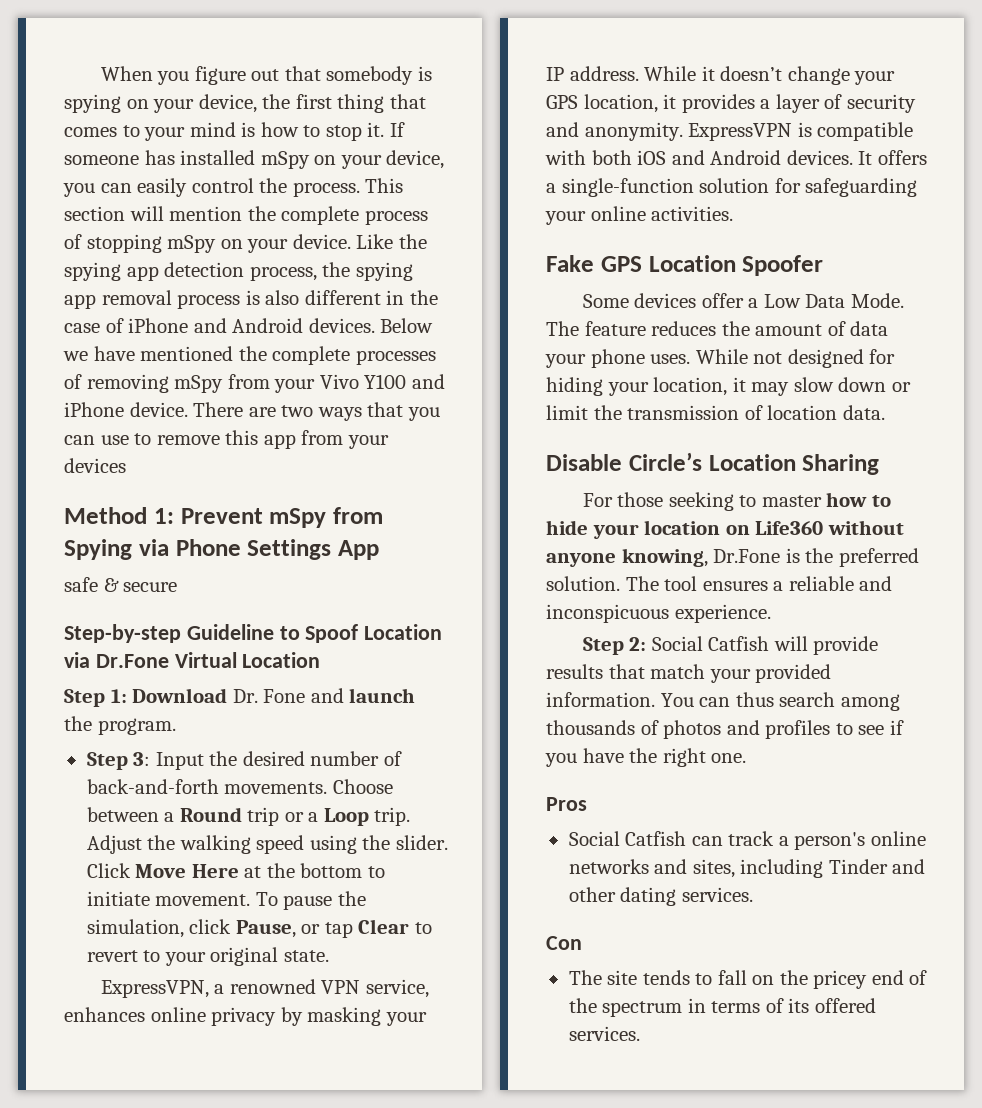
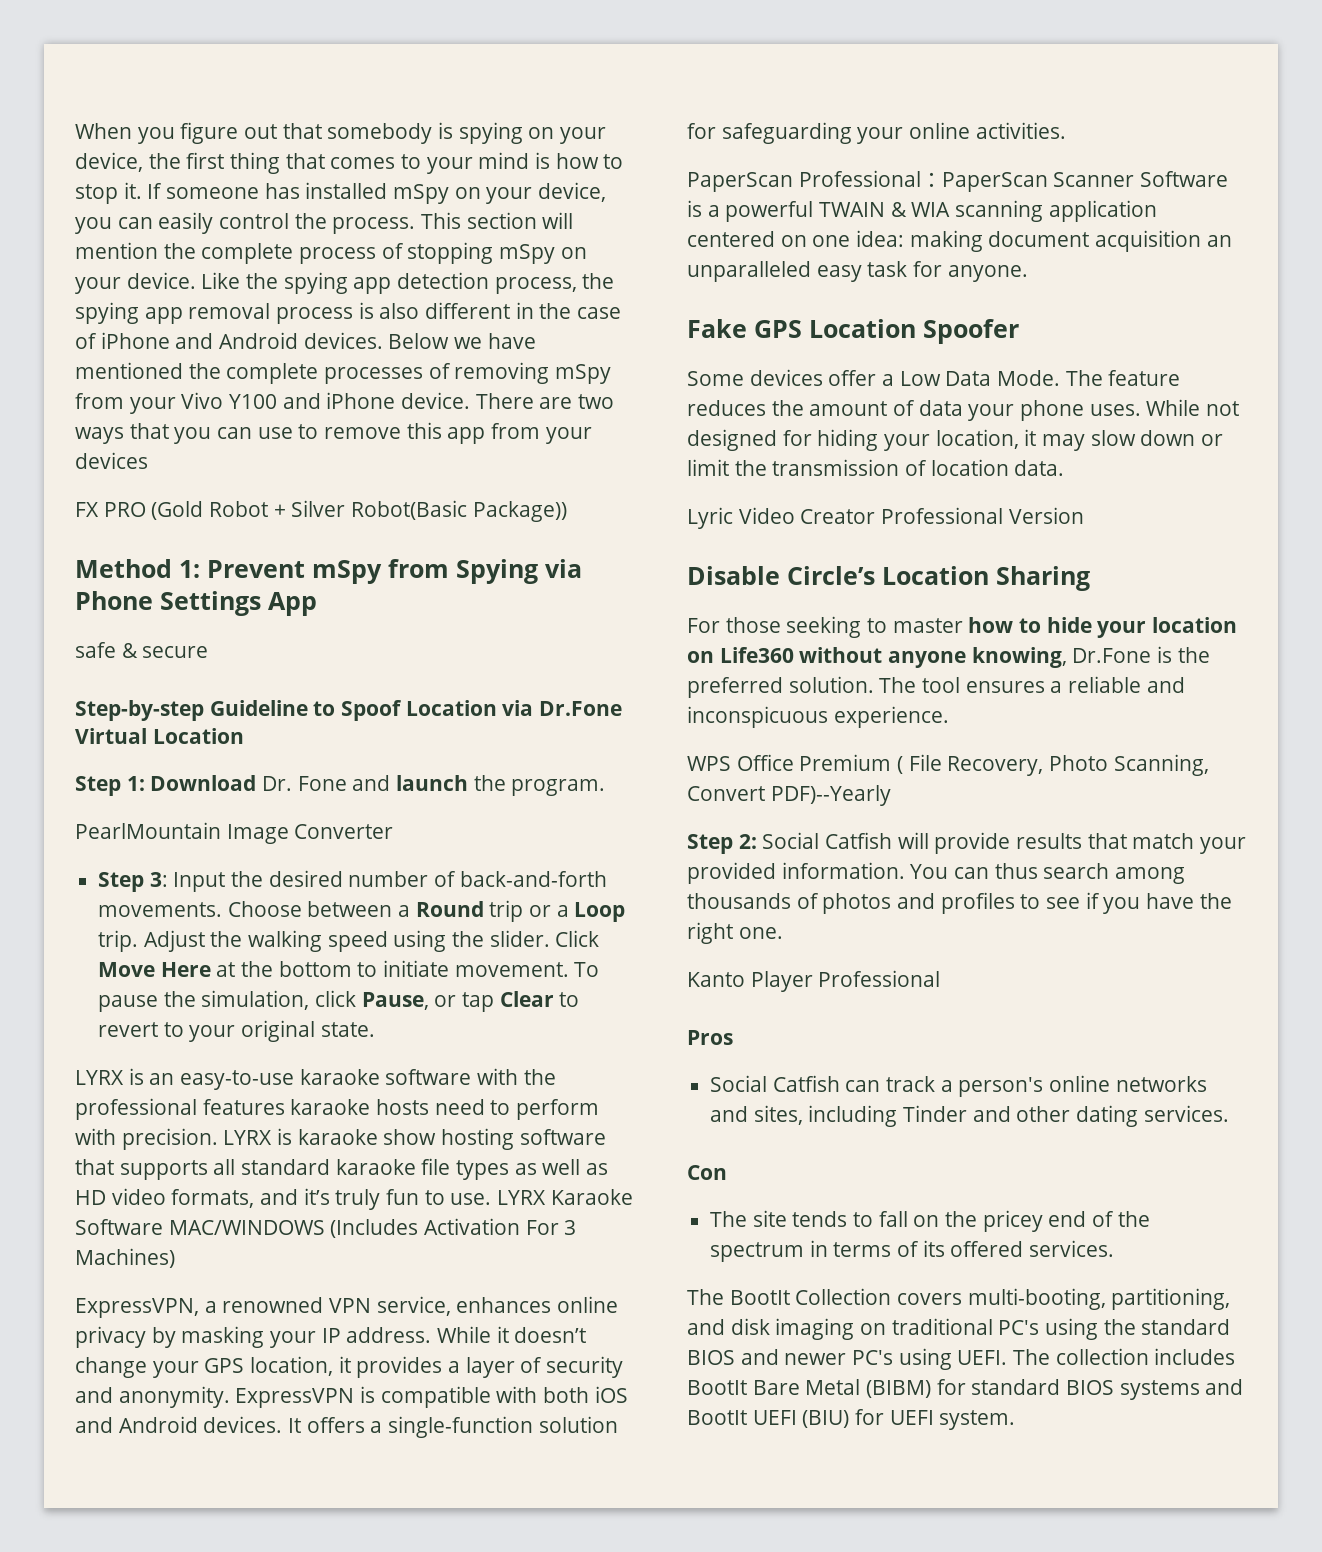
+ FX PRO (Gold Robot + Silver Robot(Basic Package))
+ PearlMountain Image Converter
+ LYRX is an easy-to-use karaoke software with the professional features karaoke hosts need to perform with precision. LYRX is karaoke show hosting software that supports all standard karaoke file types as well as HD video formats, and it’s truly fun to use. LYRX Karaoke Software MAC/WINDOWS (Includes Activation For 3 Machines)
+ PaperScan Professional：PaperScan Scanner Software is a powerful TWAIN & WIA scanning application centered on one idea: making document acquisition an unparalleled easy task for anyone.
+ Lyric Video Creator Professional Version
+ WPS Office Premium ( File Recovery, Photo Scanning, Convert PDF)--Yearly
+ Kanto Player Professional
+ The BootIt Collection covers multi-booting, partitioning, and disk imaging on traditional PC's using the standard BIOS and newer PC's using UEFI. The collection includes BootIt Bare Metal (BIBM) for standard BIOS systems and BootIt UEFI (BIU) for UEFI system.

